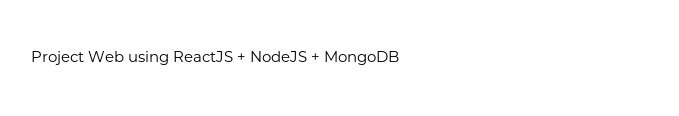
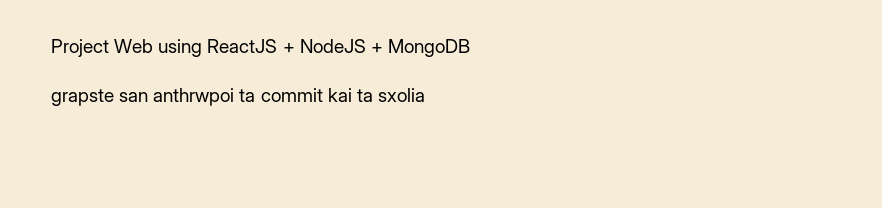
+ grapste san anthrwpoi ta commit kai ta sxolia

